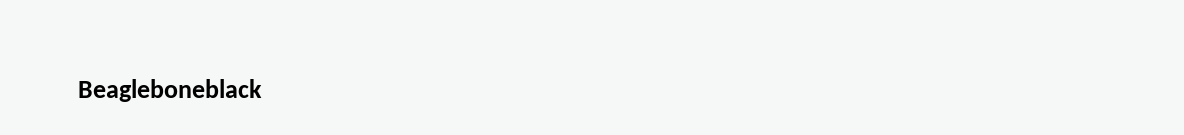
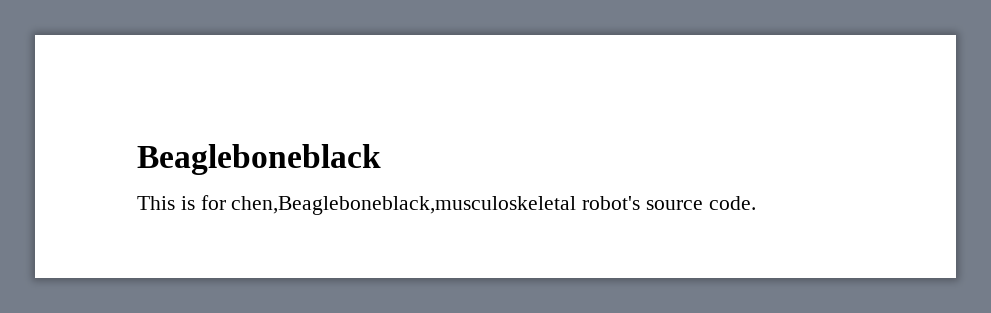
+ This is for chen,Beagleboneblack,musculoskeletal robot's source code.

